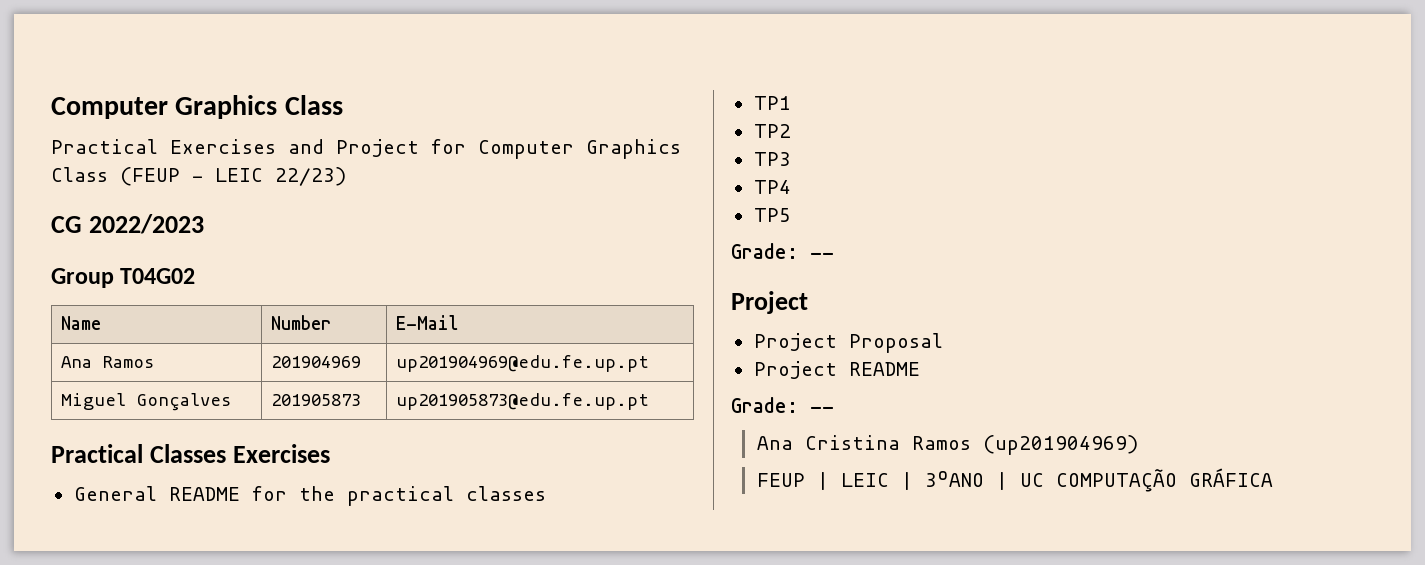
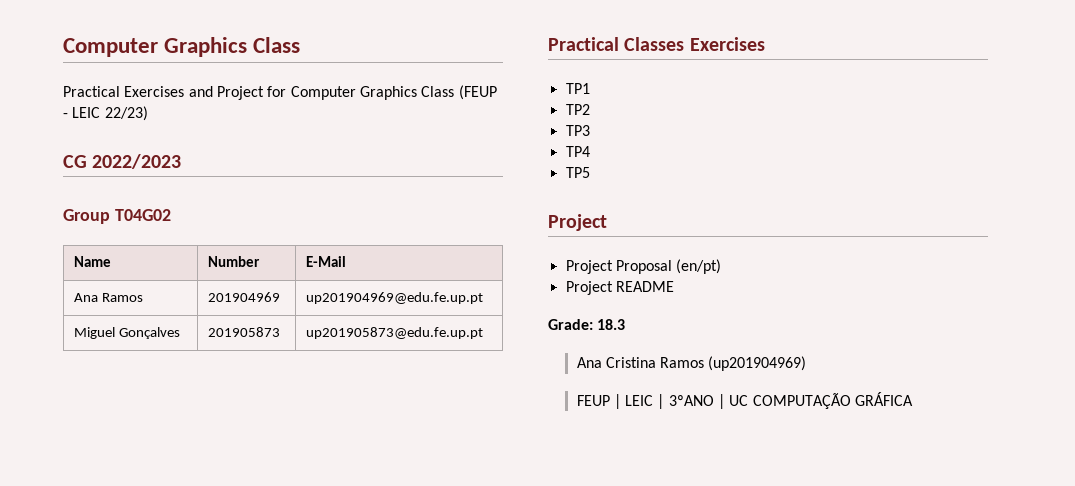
- General README for the practical classes
  TP5
- Grade: --
- Project Proposal
+ Project Proposal (en/pt)
  Project README
- Grade: --
+ Grade: 18.3

